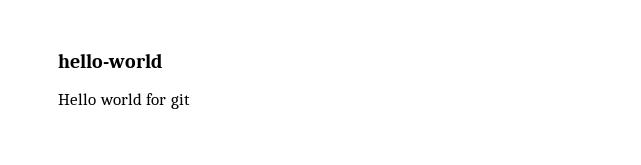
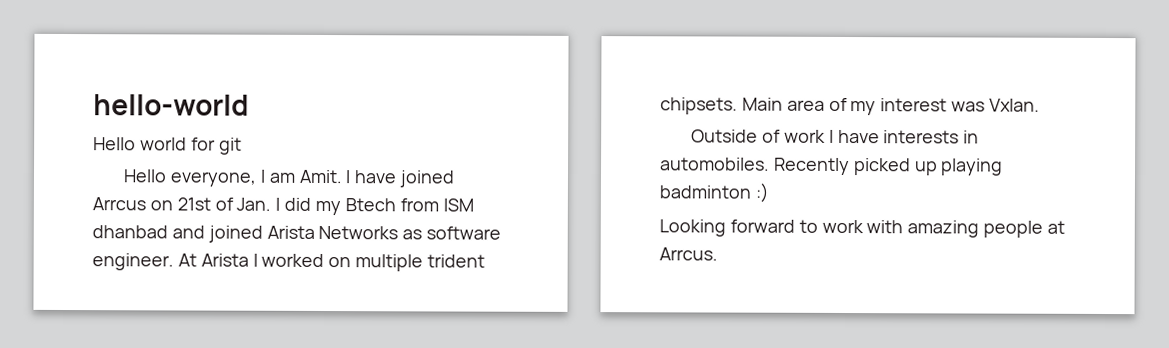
+ Hello everyone, I am Amit. I have joined Arrcus on 21st of Jan. I did my Btech from ISM dhanbad and joined Arista Networks as software engineer. At Arista I worked on multiple trident chipsets. Main area of my interest was Vxlan.
+ Outside of work I have interests in automobiles. Recently picked up playing badminton :)
+ Looking forward to work with amazing people at Arrcus.

